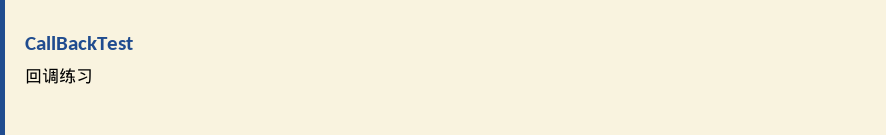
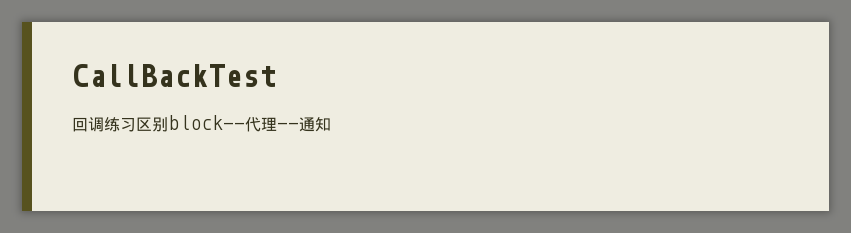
- 回调练习
+ 回调练习区别block--代理--通知

